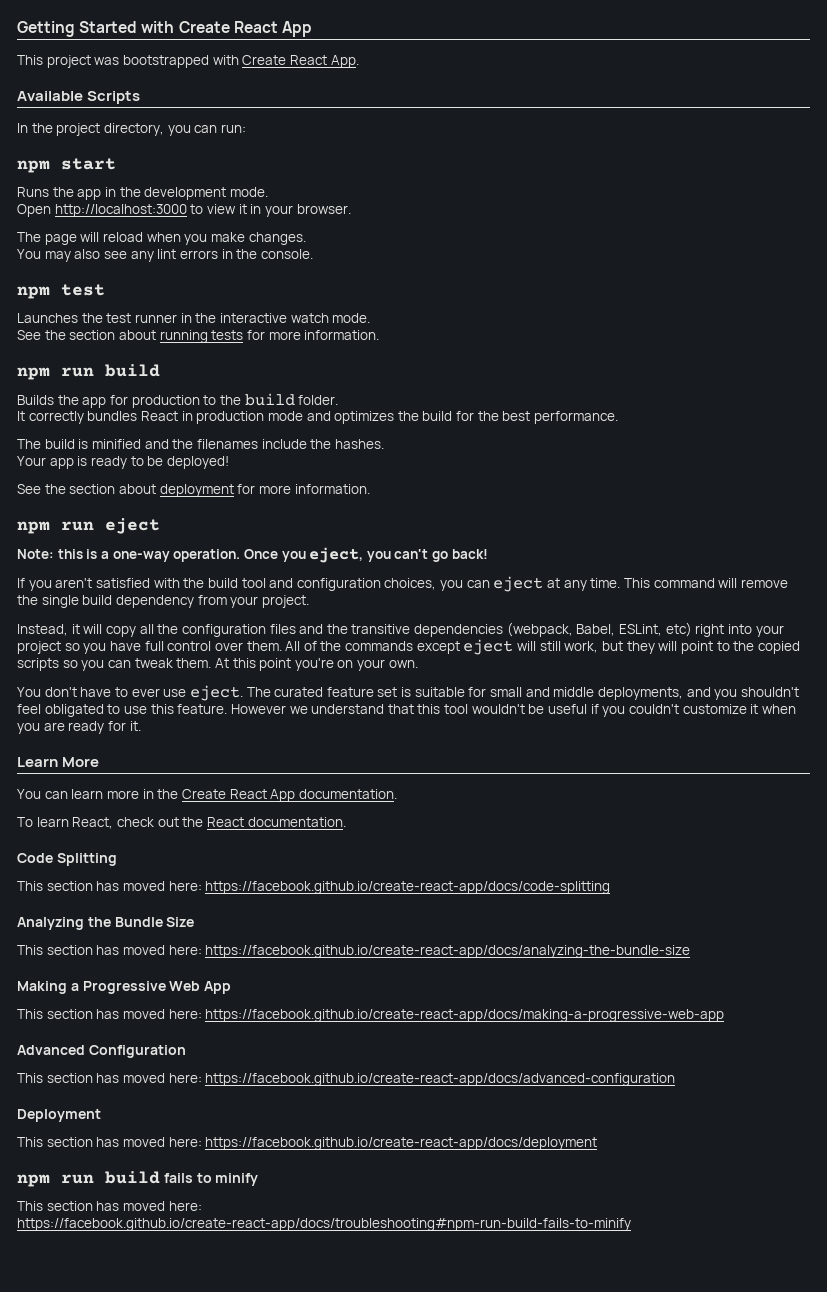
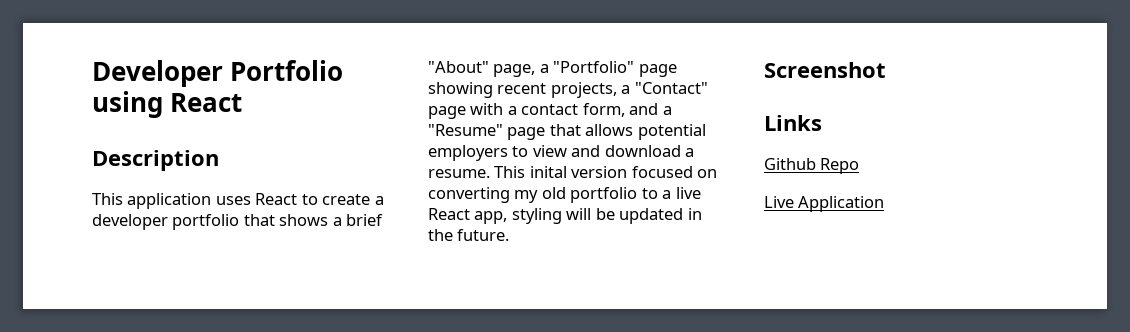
- Getting Started with Create React App
- This project was bootstrapped with Create React App.
- Available Scripts
- In the project directory, you can run:
- npm start
- Runs the app in the development mode.
- Open http://localhost:3000 to view it in your browser.
- The page will reload when you make changes.
- You may also see any lint errors in the console.
- npm test
- Launches the test runner in the interactive watch mode.
- See the section about running tests for more information.
- npm run build
- Builds the app for production to the build folder.
- It correctly bundles React in production mode and optimizes the build for the best performance.
- The build is minified and the filenames include the hashes.
- Your app is ready to be deployed!
- See the section about deployment for more information.
- npm run eject
- Note: this is a one-way operation. Once you eject, you can't go back!
- If you aren't satisfied with the build tool and configuration choices, you can eject at any time. This command will remove the single build dependency from your project.
- Instead, it will copy all the configuration files and the transitive dependencies (webpack, Babel, ESLint, etc) right into your project so you have full control over them. All of the commands except eject will still work, but they will point to the copied scripts so you can tweak them. At this point you're on your own.
- You don't have to ever use eject. The curated feature set is suitable for small and middle deployments, and you shouldn't feel obligated to use this feature. However we understand that this tool wouldn't be useful if you couldn't customize it when you are ready for it.
- Learn More
- You can learn more in the Create React App documentation.
- To learn React, check out the React documentation.
- Code Splitting
- This section has moved here: https://facebook.github.io/create-react-app/docs/code-splitting
- Analyzing the Bundle Size
- This section has moved here: https://facebook.github.io/create-react-app/docs/analyzing-the-bundle-size
- Making a Progressive Web App
- This section has moved here: https://facebook.github.io/create-react-app/docs/making-a-progressive-web-app
- Advanced Configuration
- This section has moved here: https://facebook.github.io/create-react-app/docs/advanced-configuration
- Deployment
- This section has moved here: https://facebook.github.io/create-react-app/docs/deployment
- npm run build fails to minify
- This section has moved here: https://facebook.github.io/create-react-app/docs/troubleshooting#npm-run-build-fails-to-minify
+ Developer Portfolio using React
+ Description
+ This application uses React to create a developer portfolio that shows a brief "About" page, a "Portfolio" page showing recent projects, a "Contact" page with a contact form, and a "Resume" page that allows potential employers to view and download a resume. This inital version focused on converting my old portfolio to a live React app, styling will be updated in the future.
+ Screenshot
+ Links
+ Github Repo
+ Live Application

